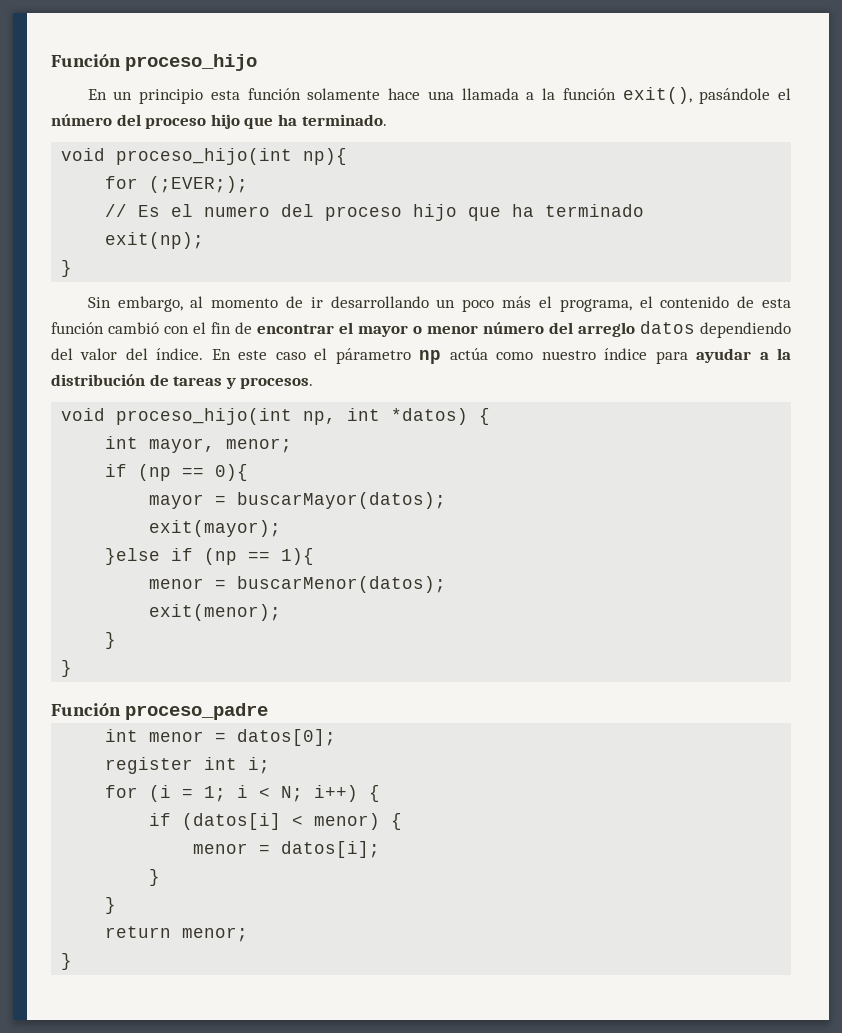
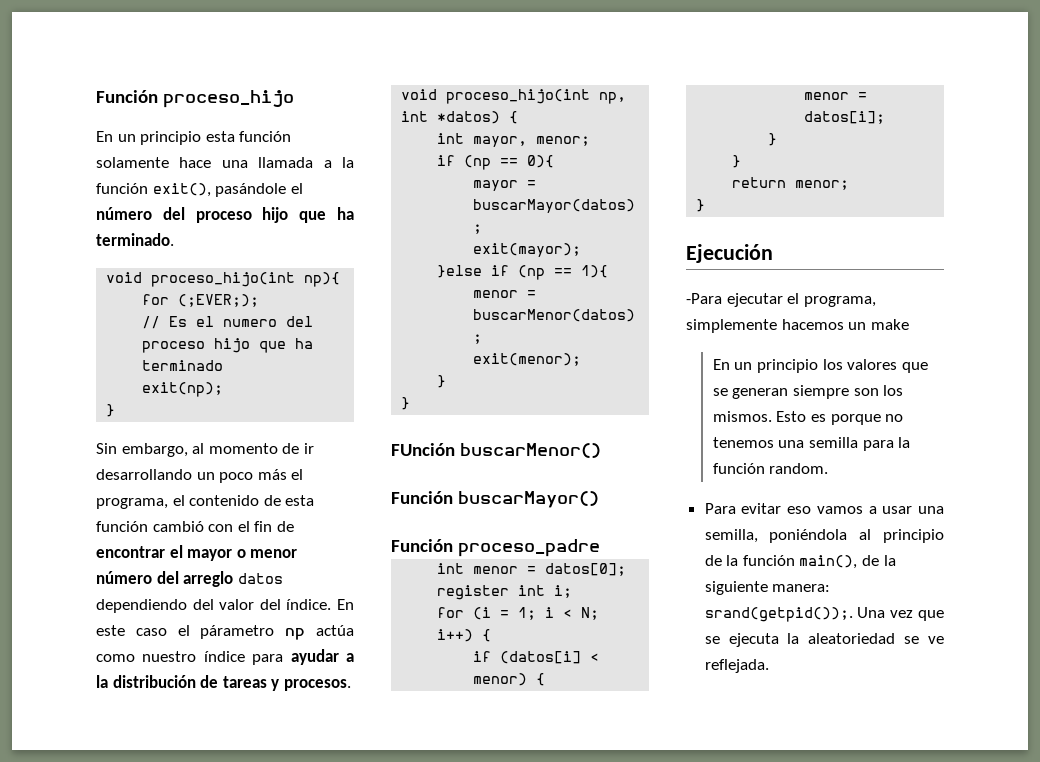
+ FUnción buscarMenor()
+ Función buscarMayor()
+ Ejecución
+ -Para ejecutar el programa, simplemente hacemos un make
+ En un principio los valores que se generan siempre son los mismos. Esto es porque no tenemos una semilla para la función random.
+ Para evitar eso vamos a usar una semilla, poniéndola al principio de la función main(), de la siguiente manera: srand(getpid());. Una vez que se ejecuta la aleatoriedad se ve reflejada.

